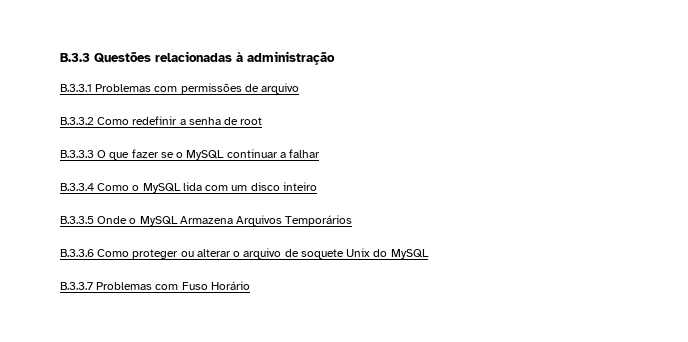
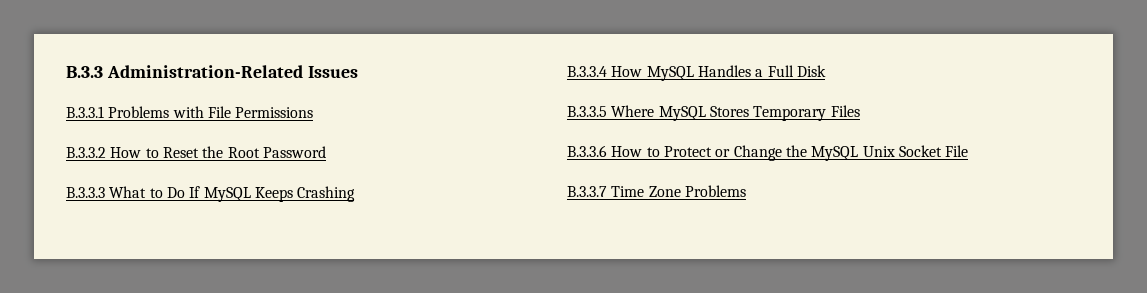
- B.3.3 Questões relacionadas à administração
- B.3.3.1 Problemas com permissões de arquivo
- B.3.3.2 Como redefinir a senha de root
- B.3.3.3 O que fazer se o MySQL continuar a falhar
- B.3.3.4 Como o MySQL lida com um disco inteiro
- B.3.3.5 Onde o MySQL Armazena Arquivos Temporários
- B.3.3.6 Como proteger ou alterar o arquivo de soquete Unix do MySQL
- B.3.3.7 Problemas com Fuso Horário
+ B.3.3 Administration-Related Issues
+ B.3.3.1 Problems with File Permissions
+ B.3.3.2 How to Reset the Root Password
+ B.3.3.3 What to Do If MySQL Keeps Crashing
+ B.3.3.4 How MySQL Handles a Full Disk
+ B.3.3.5 Where MySQL Stores Temporary Files
+ B.3.3.6 How to Protect or Change the MySQL Unix Socket File
+ B.3.3.7 Time Zone Problems

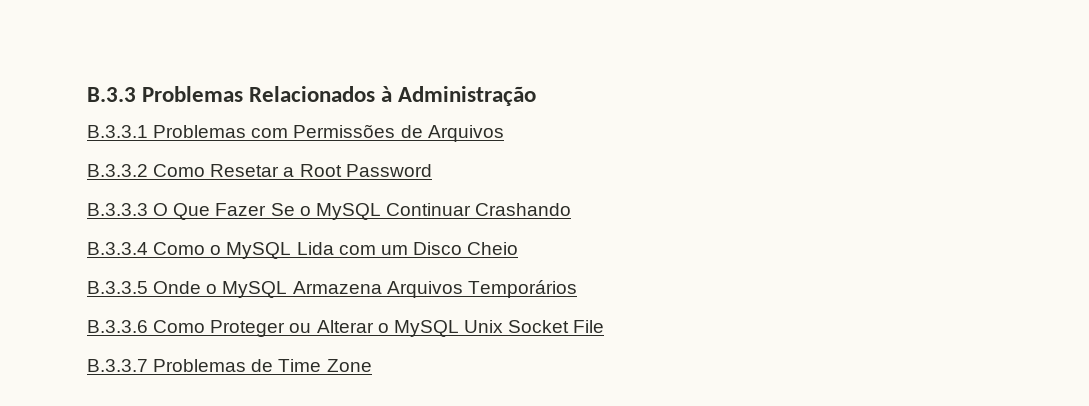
- B.3.3 Administration-Related Issues
- B.3.3.1 Problems with File Permissions
- B.3.3.2 How to Reset the Root Password
- B.3.3.3 What to Do If MySQL Keeps Crashing
- B.3.3.4 How MySQL Handles a Full Disk
- B.3.3.5 Where MySQL Stores Temporary Files
- B.3.3.6 How to Protect or Change the MySQL Unix Socket File
+ B.3.3 Problemas Relacionados à Administração
+ B.3.3.1 Problemas com Permissões de Arquivos
+ B.3.3.2 Como Resetar a Root Password
+ B.3.3.3 O Que Fazer Se o MySQL Continuar Crashando
+ B.3.3.4 Como o MySQL Lida com um Disco Cheio
+ B.3.3.5 Onde o MySQL Armazena Arquivos Temporários
+ B.3.3.6 Como Proteger ou Alterar o MySQL Unix Socket File
- B.3.3.7 Time Zone Problems
+ B.3.3.7 Problemas de Time Zone

